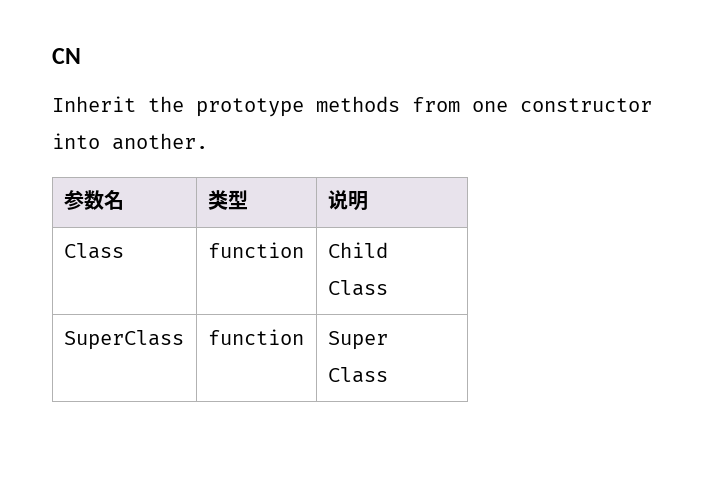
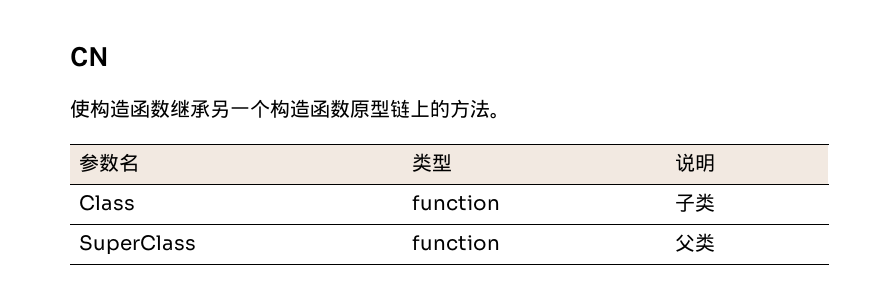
- Inherit the prototype methods from one constructor into another.
+ 使构造函数继承另一个构造函数原型链上的方法。
- Class | function | Child Class
+ Class | function | 子类
- SuperClass | function | Super Class
+ SuperClass | function | 父类

